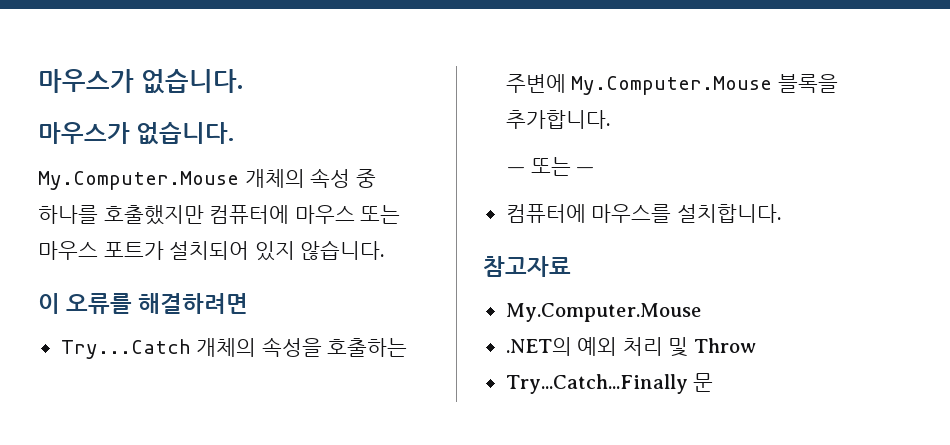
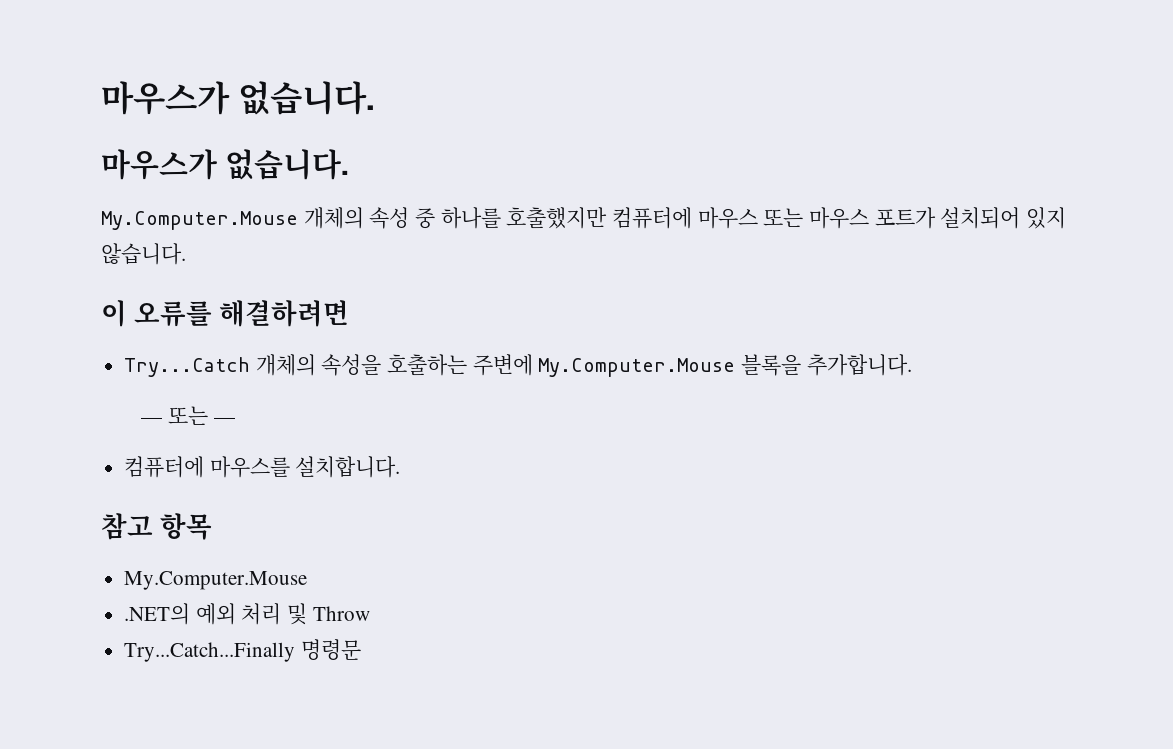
- 참고자료
+ 참고 항목
- Try...Catch...Finally 문
+ Try...Catch...Finally 명령문

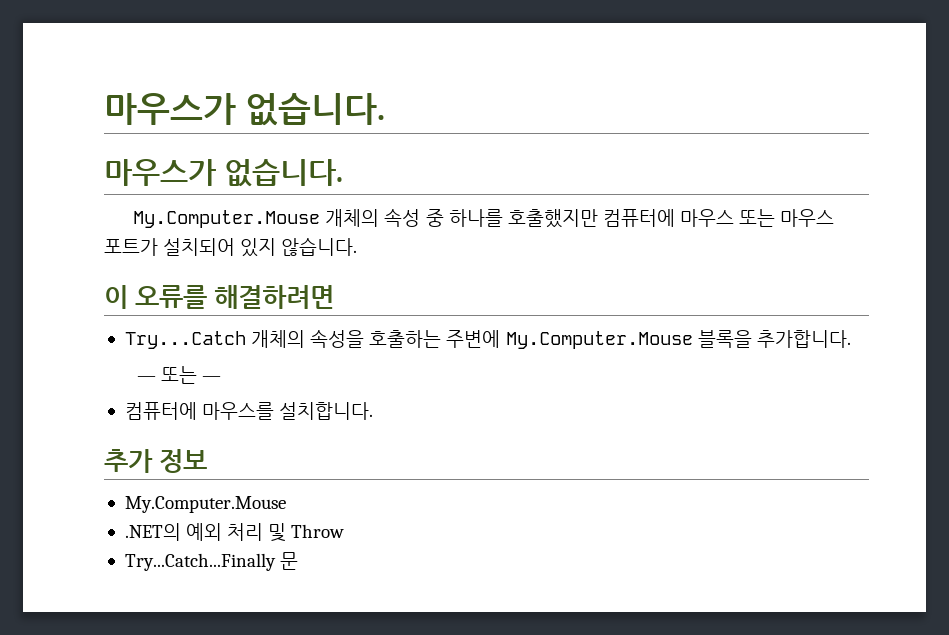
- 참고 항목
+ 추가 정보
- Try...Catch...Finally 명령문
+ Try...Catch...Finally 문

